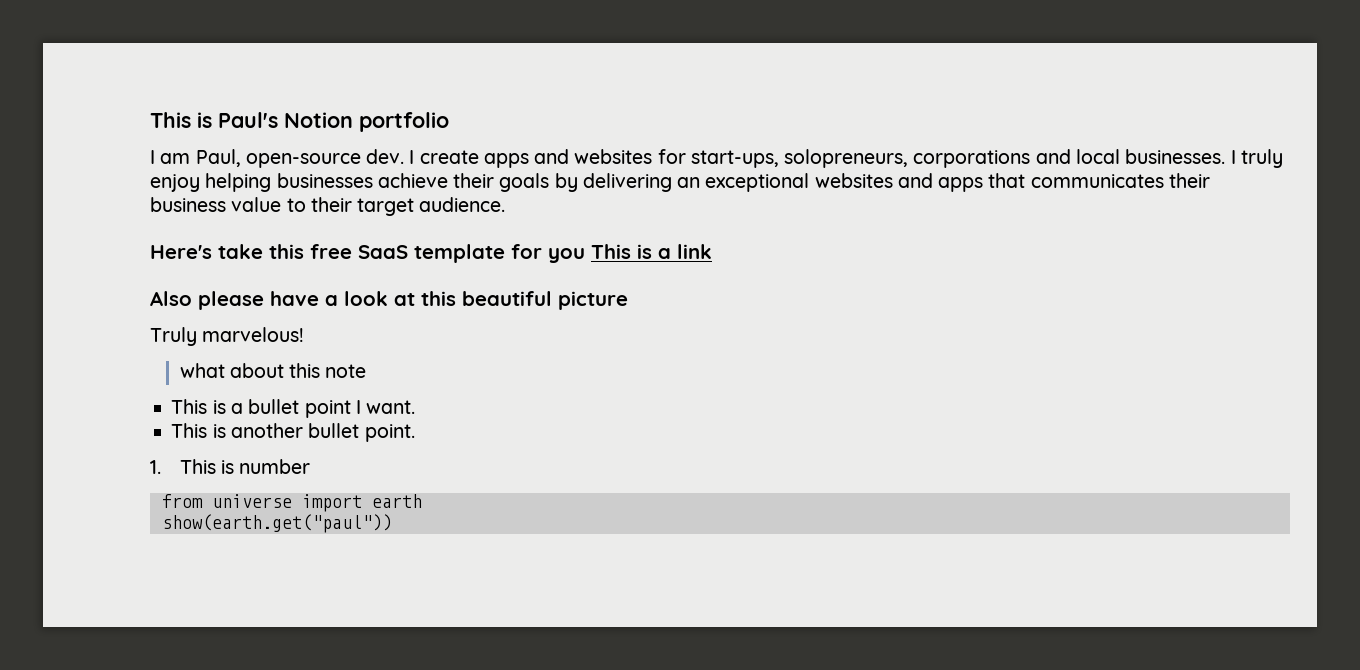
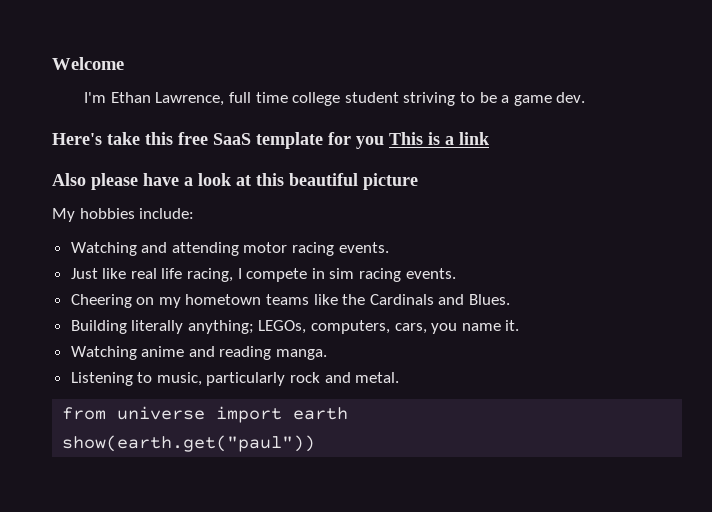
- This is Paul's Notion portfolio
- I am Paul, open-source dev. I create apps and websites for start-ups, solopreneurs, corporations and local businesses. I truly enjoy helping businesses achieve their goals by delivering an exceptional websites and apps that communicates their business value to their target audience.
+ Welcome
+ I'm Ethan Lawrence, full time college student striving to be a game dev.
- Truly marvelous!
- what about this note
- This is a bullet point I want.
- This is another bullet point.
- 1. This is number
+ My hobbies include:
+ Watching and attending motor racing events.
+ Just like real life racing, I compete in sim racing events.
+ Cheering on my hometown teams like the Cardinals and Blues.
+ Building literally anything; LEGOs, computers, cars, you name it.
+ Watching anime and reading manga.
+ Listening to music, particularly rock and metal.

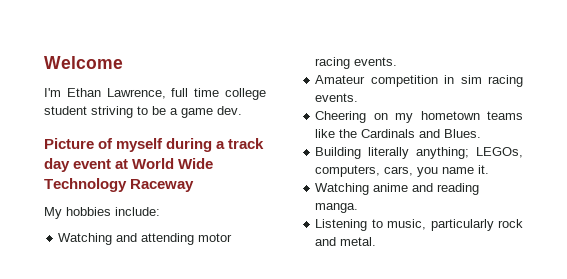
- Here's take this free SaaS template for you This is a link
- Also please have a look at this beautiful picture
+ Picture of myself during a track day event at World Wide Technology Raceway
- Just like real life racing, I compete in sim racing events.
+ Amateur competition in sim racing events.
- from universe import earth
- show(earth.get("paul"))

